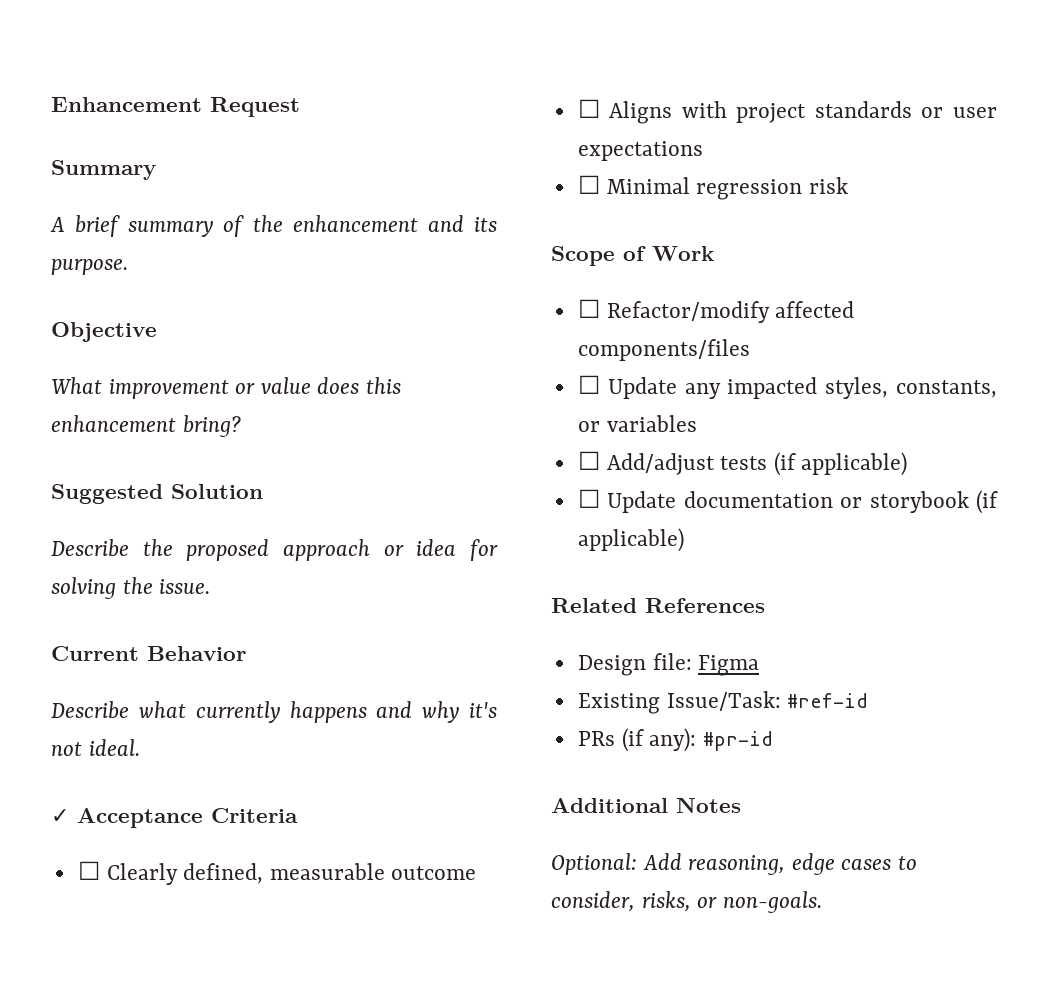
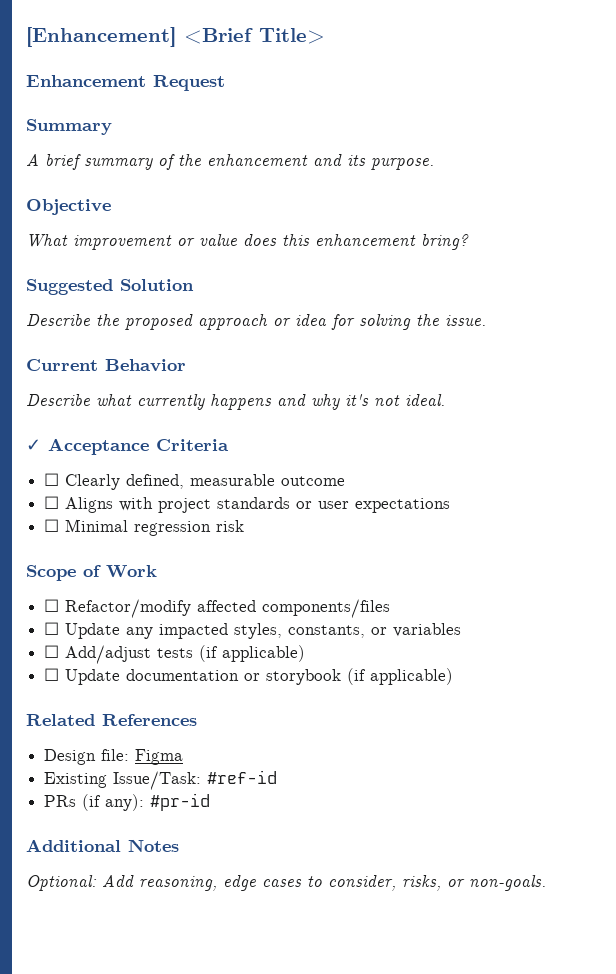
+ [Enhancement] <Brief Title>

